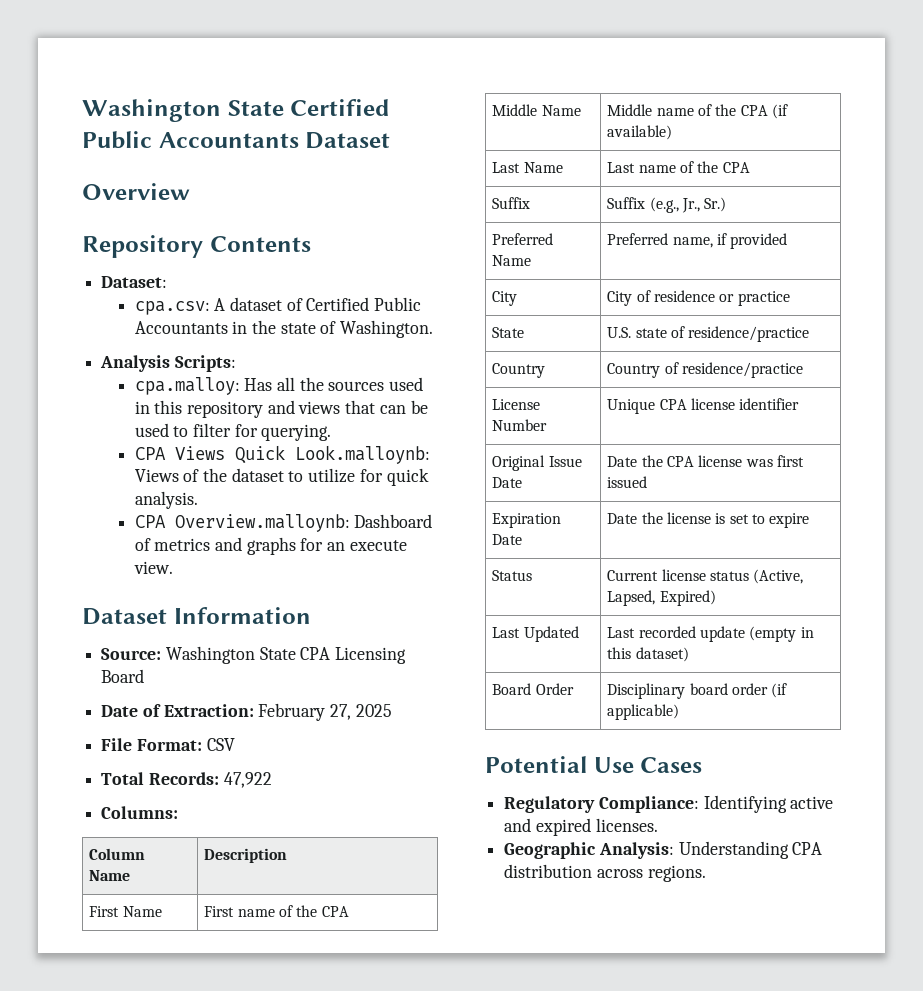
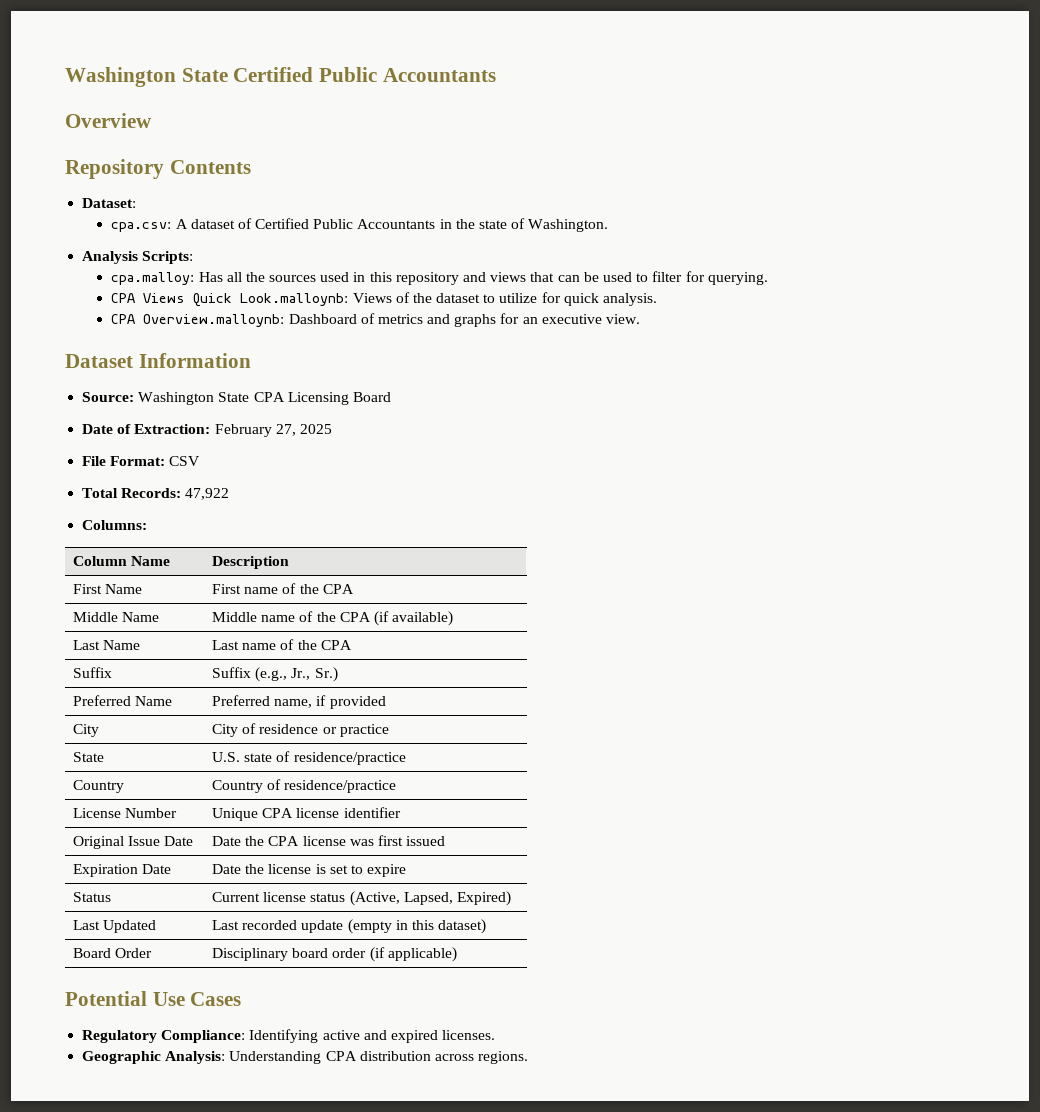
- Washington State Certified Public Accountants Dataset
+ Washington State Certified Public Accountants
- CPA Overview.malloynb: Dashboard of metrics and graphs for an execute view.
+ CPA Overview.malloynb: Dashboard of metrics and graphs for an executive view.

